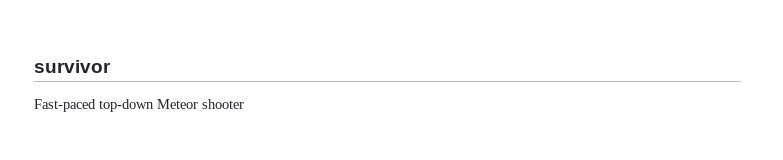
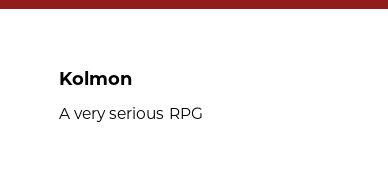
- survivor
- Fast-paced top-down Meteor shooter
+ Kolmon
+ A very serious RPG

